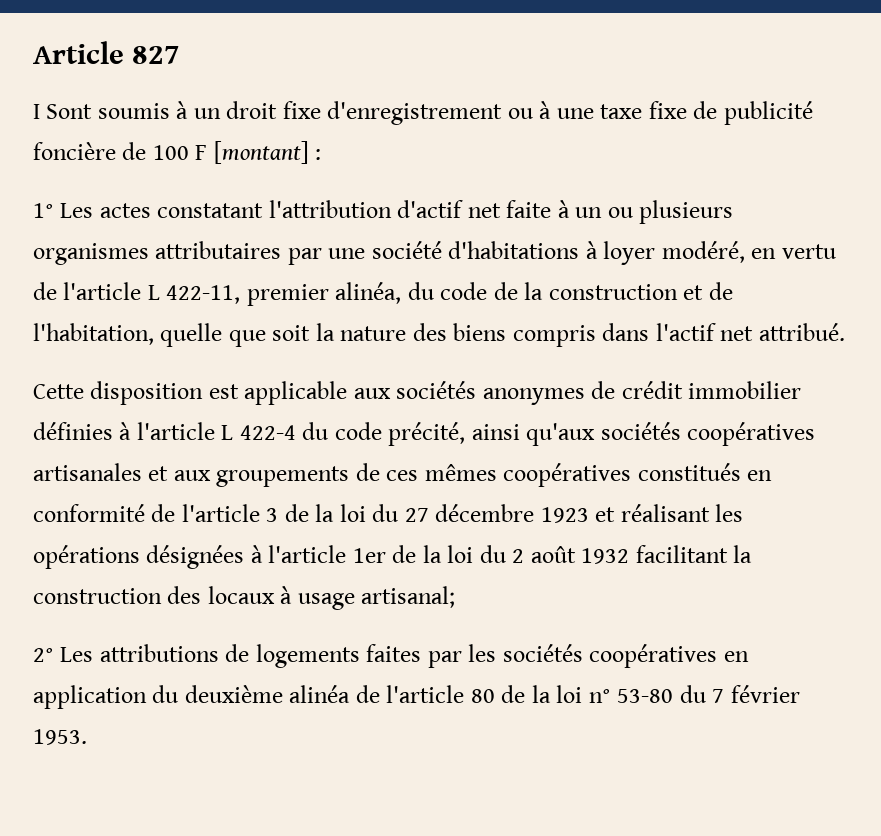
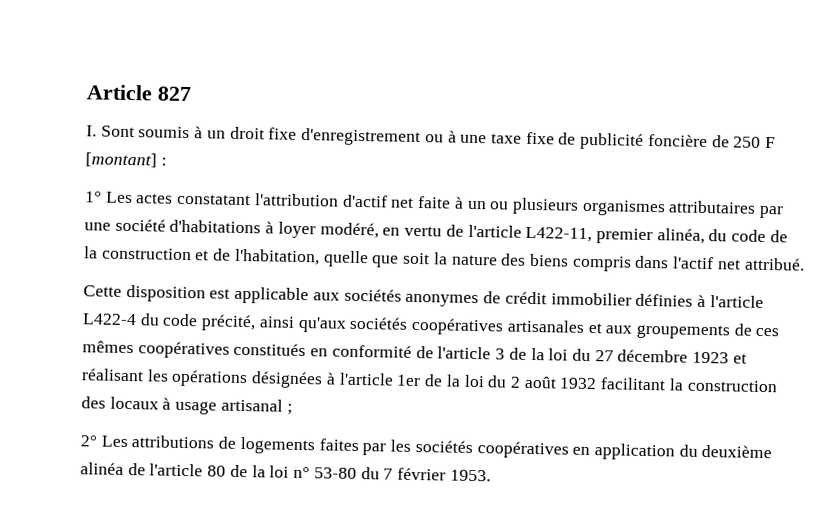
- I Sont soumis à un droit fixe d'enregistrement ou à une taxe fixe de publicité foncière de 100 F [montant] :
+ I. Sont soumis à un droit fixe d'enregistrement ou à une taxe fixe de publicité foncière de 250 F [montant] :
- 1° Les actes constatant l'attribution d'actif net faite à un ou plusieurs organismes attributaires par une société d'habitations à loyer modéré, en vertu de l'article L 422-11, premier alinéa, du code de la construction et de l'habitation, quelle que soit la nature des biens compris dans l'actif net attribué.
+ 1° Les actes constatant l'attribution d'actif net faite à un ou plusieurs organismes attributaires par une société d'habitations à loyer modéré, en vertu de l'article L422-11, premier alinéa, du code de la construction et de l'habitation, quelle que soit la nature des biens compris dans l'actif net attribué.
- Cette disposition est applicable aux sociétés anonymes de crédit immobilier définies à l'article L 422-4 du code précité, ainsi qu'aux sociétés coopératives artisanales et aux groupements de ces mêmes coopératives constitués en conformité de l'article 3 de la loi du 27 décembre 1923 et réalisant les opérations désignées à l'article 1er de la loi du 2 août 1932 facilitant la construction des locaux à usage artisanal;
+ Cette disposition est applicable aux sociétés anonymes de crédit immobilier définies à l'article L422-4 du code précité, ainsi qu'aux sociétés coopératives artisanales et aux groupements de ces mêmes coopératives constitués en conformité de l'article 3 de la loi du 27 décembre 1923 et réalisant les opérations désignées à l'article 1er de la loi du 2 août 1932 facilitant la construction des locaux à usage artisanal ;

